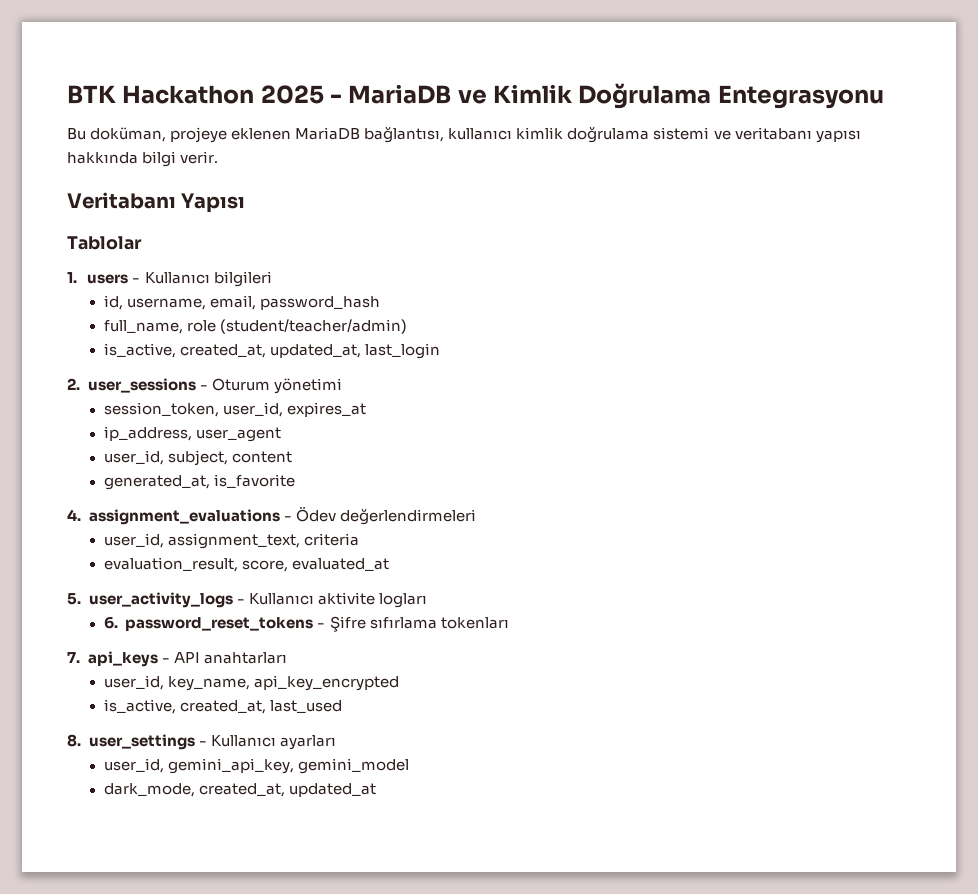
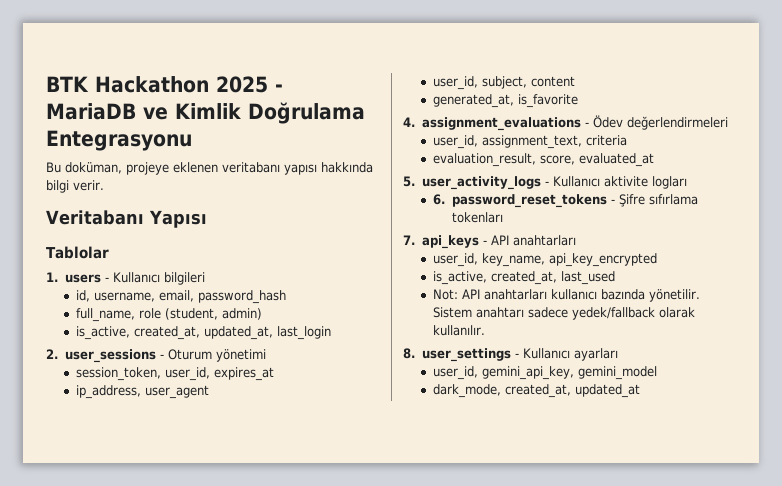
- Bu doküman, projeye eklenen MariaDB bağlantısı, kullanıcı kimlik doğrulama sistemi ve veritabanı yapısı hakkında bilgi verir.
+ Bu doküman, projeye eklenen veritabanı yapısı hakkında bilgi verir.
- full_name, role (student/teacher/admin)
+ full_name, role (student, admin)
+ Not: API anahtarları kullanıcı bazında yönetilir. Sistem anahtarı sadece yedek/fallback olarak kullanılır.

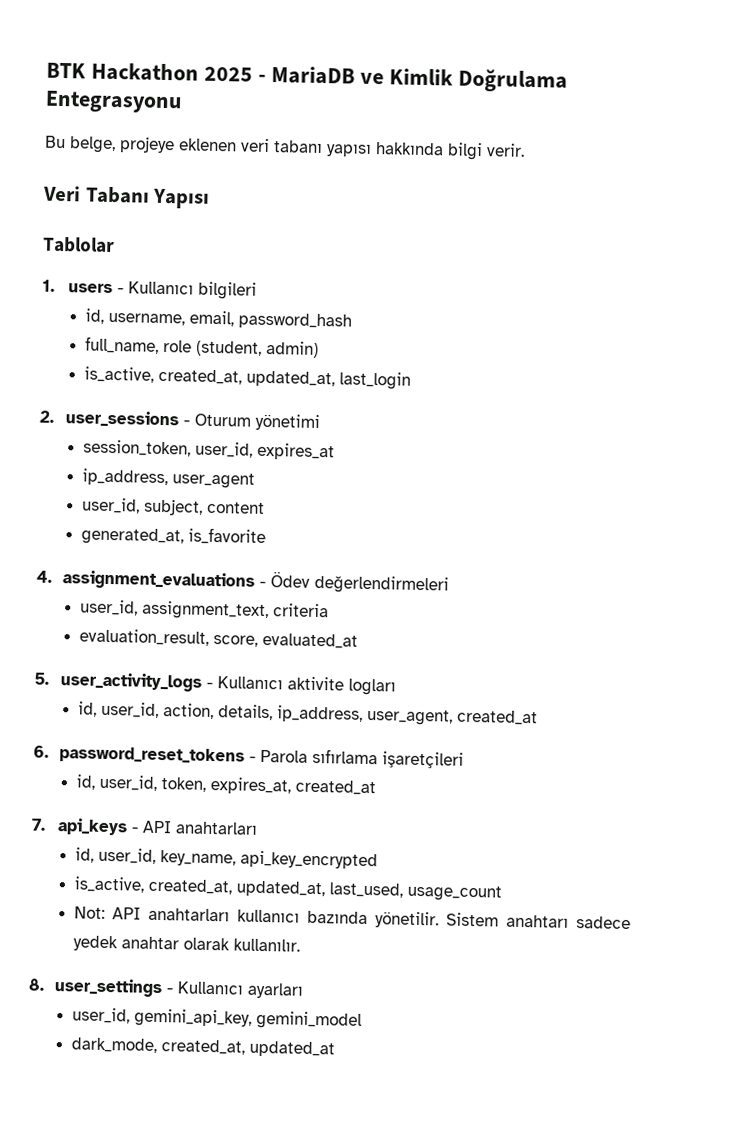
- Bu doküman, projeye eklenen veritabanı yapısı hakkında bilgi verir.
+ Bu belge, projeye eklenen veri tabanı yapısı hakkında bilgi verir.
- Veritabanı Yapısı
+ Veri Tabanı Yapısı
- 6. password_reset_tokens - Şifre sıfırlama tokenları
+ id, user_id, action, details, ip_address, user_agent, created_at
+ 6. password_reset_tokens - Parola sıfırlama işaretçileri
+ id, user_id, token, expires_at, created_at
- user_id, key_name, api_key_encrypted
+ id, user_id, key_name, api_key_encrypted
- is_active, created_at, last_used
+ is_active, created_at, updated_at, last_used, usage_count
- Sistem anahtarı sadece yedek/fallback olarak kullanılır.
+ Sistem anahtarı sadece yedek anahtar olarak kullanılır.

